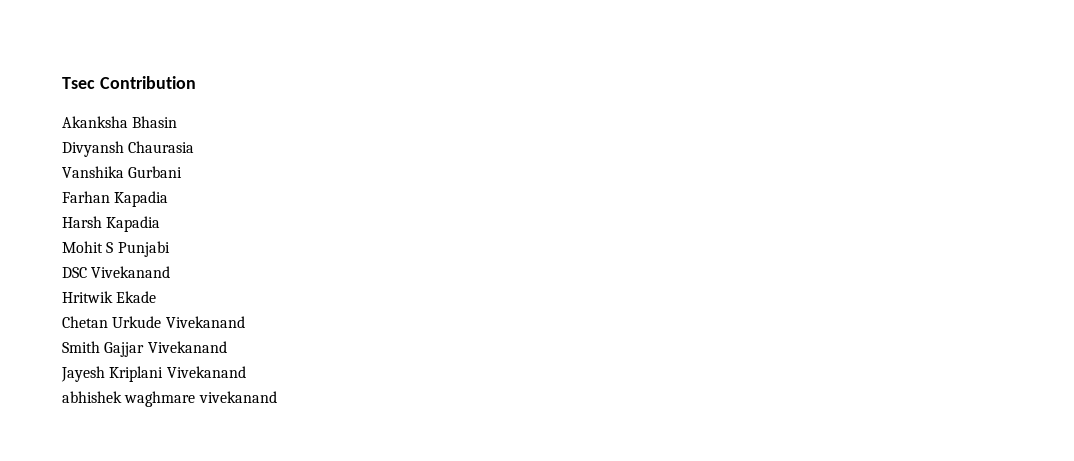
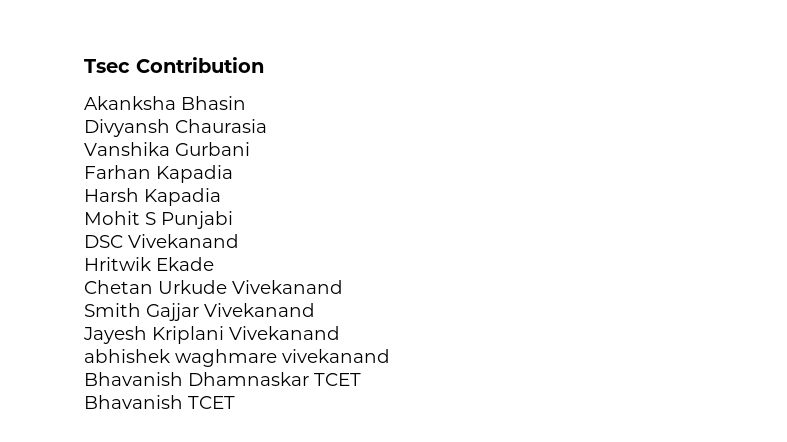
+ Bhavanish Dhamnaskar TCET
+ Bhavanish TCET

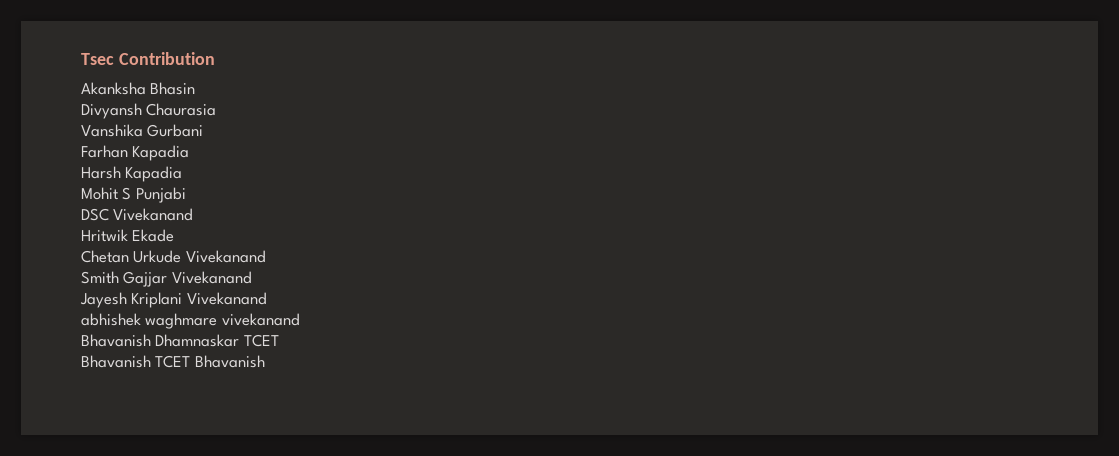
- Bhavanish TCET
+ Bhavanish TCET Bhavanish

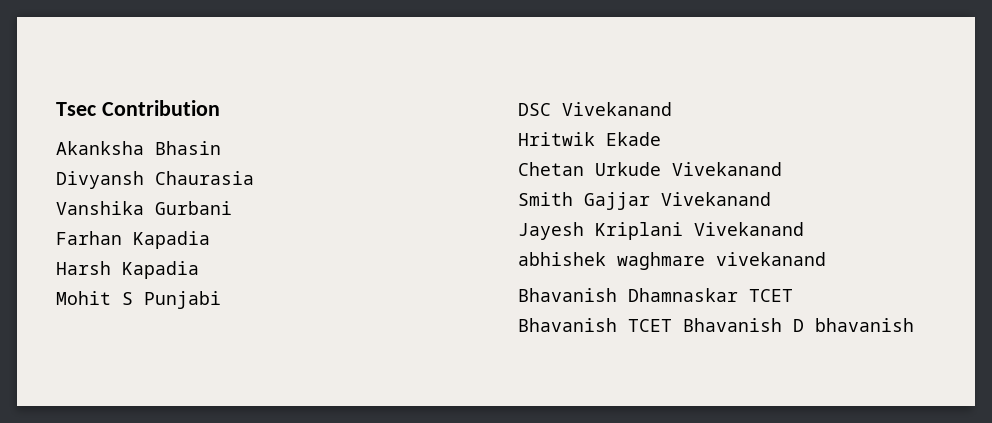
- Bhavanish TCET Bhavanish
+ Bhavanish TCET Bhavanish D bhavanish

